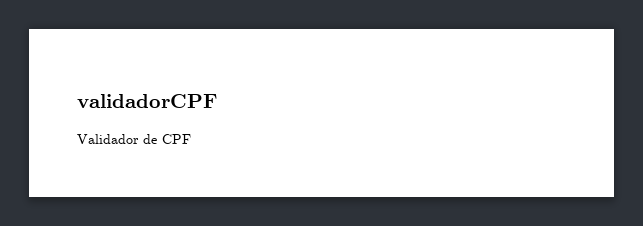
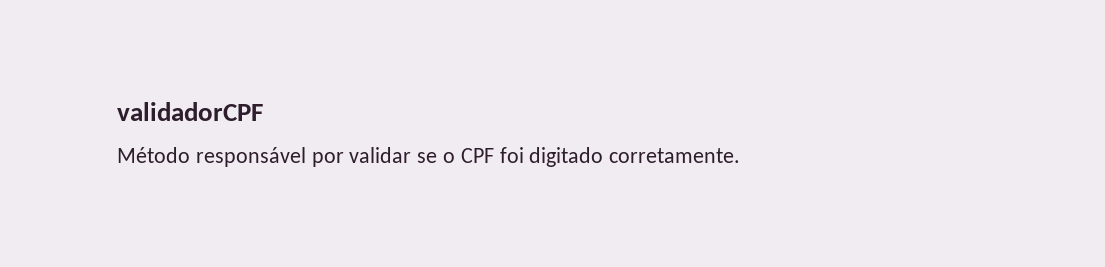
- Validador de CPF
+ Método responsável por validar se o CPF foi digitado corretamente.

